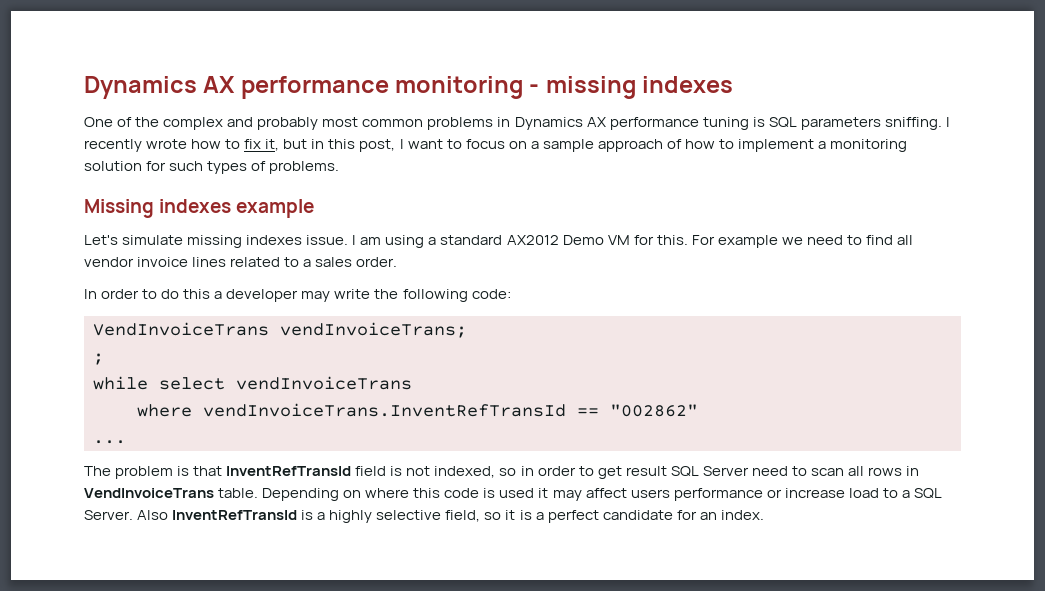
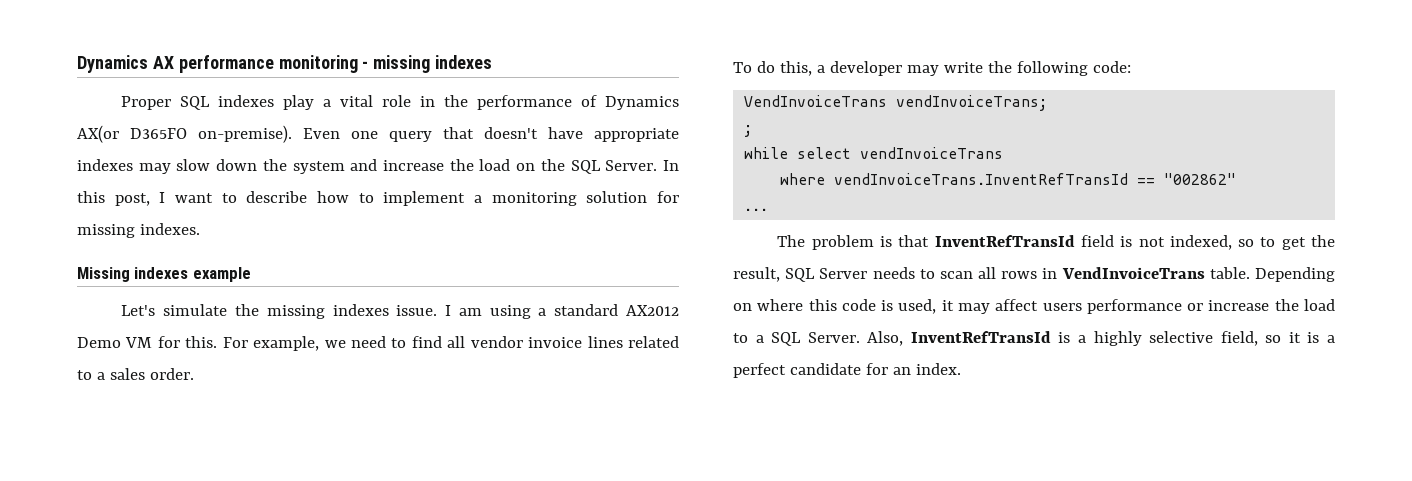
- One of the complex and probably most common problems in Dynamics AX performance tuning is SQL parameters sniffing. I recently wrote how to fix it, but in this post, I want to focus on a sample approach of how to implement a monitoring solution for such types of problems.
+ Proper SQL indexes play a vital role in the performance of Dynamics AX(or D365FO on-premise). Even one query that doesn't have appropriate indexes may slow down the system and increase the load on the SQL Server. In this post, I want to describe how to implement a monitoring solution for missing indexes.
- Let's simulate missing indexes issue.
+ Let's simulate the missing indexes issue.
- For example we need to find all vendor invoice lines related to a sales order.
+ For example, we need to find all vendor invoice lines related to a sales order.
- In order to do this a developer may write the following code:
+ To do this, a developer may write the following code:
- The problem is that InventRefTransId field is not indexed, so in order to get result SQL Server need to scan all rows in VendInvoiceTrans table.
+ The problem is that InventRefTransId field is not indexed, so to get the result, SQL Server needs to scan all rows in VendInvoiceTrans table.
- Depending on where this code is used it may affect users performance or increase load to a SQL Server.
+ Depending on where this code is used, it may affect users performance or increase the load to a SQL Server.
- Also InventRefTransId is a highly selective field, so it is a perfect candidate for an index.
+ Also, InventRefTransId is a highly selective field, so it is a perfect candidate for an index.

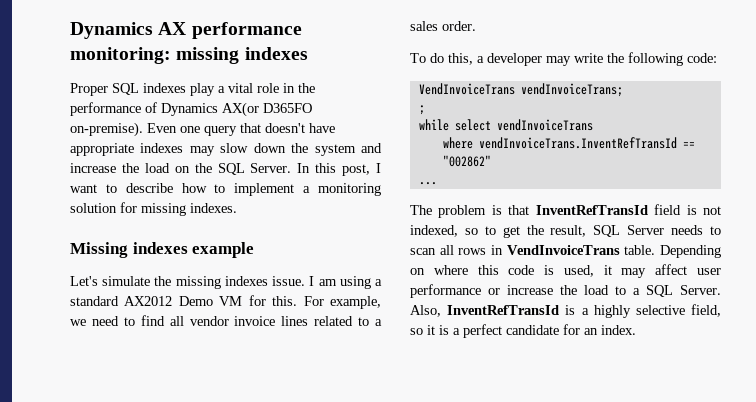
- Dynamics AX performance monitoring - missing indexes
+ Dynamics AX performance monitoring: missing indexes
- Depending on where this code is used, it may affect users performance or increase the load to a SQL Server.
+ Depending on where this code is used, it may affect user performance or increase the load to a SQL Server.

